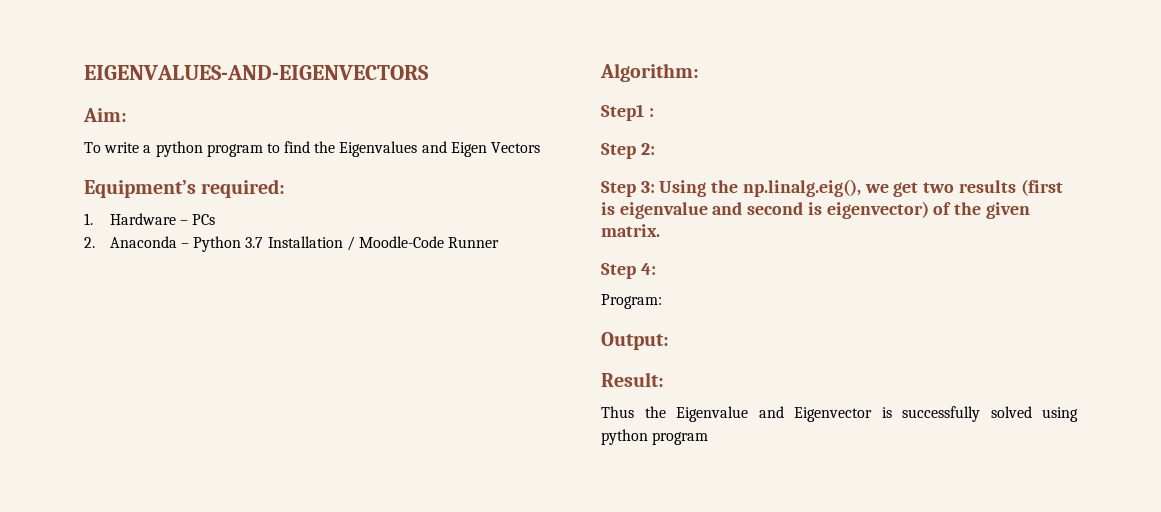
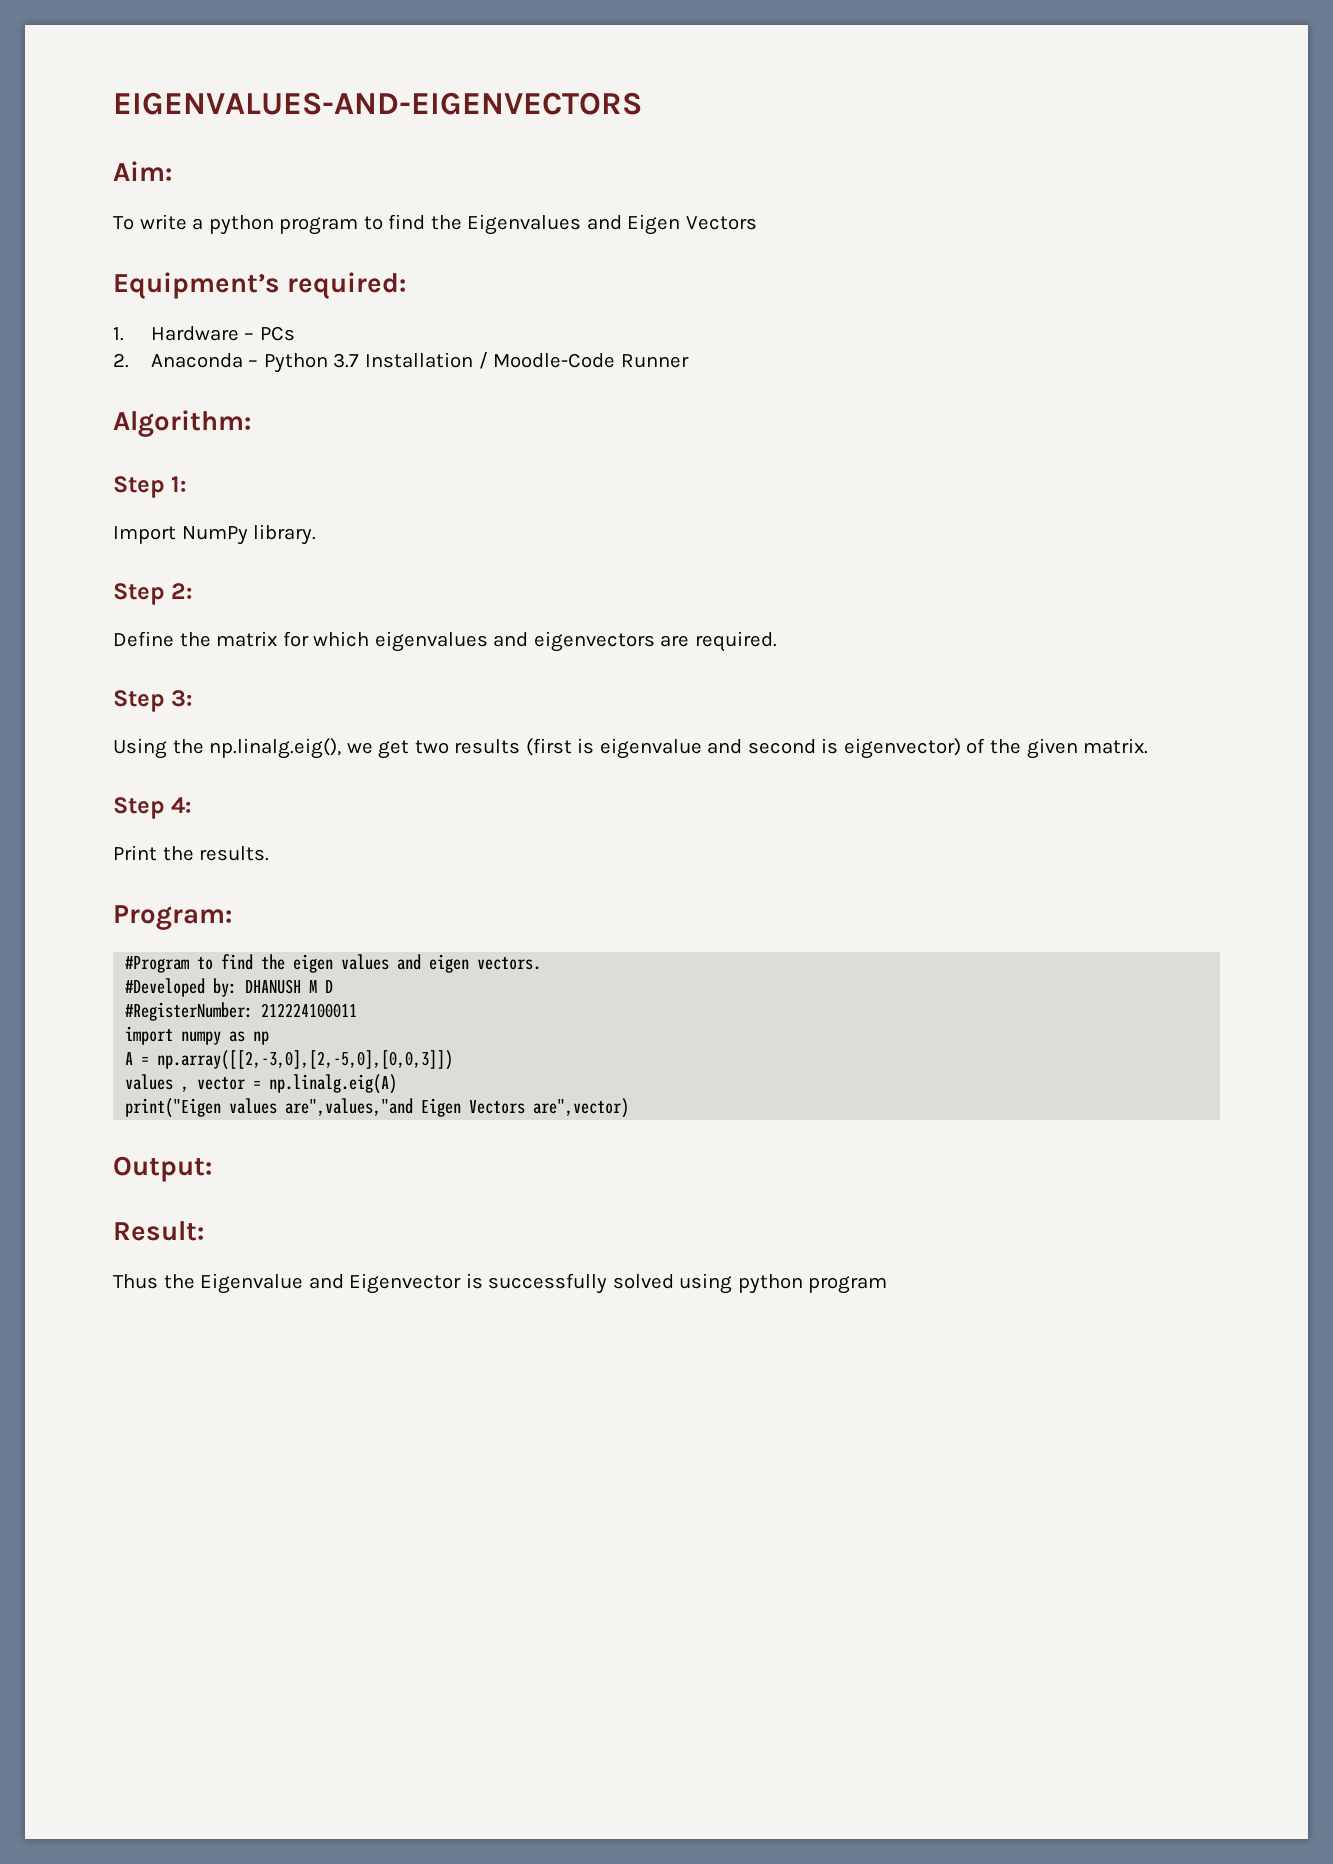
- Step1 :
+ Step 1:
+ Import NumPy library.
  Step 2:
+ Define the matrix for which eigenvalues and eigenvectors are required.
- Step 3: Using the np.linalg.eig(), we get two results (first is eigenvalue and second is eigenvector) of the given matrix.
+ Step 3:
+ Using the np.linalg.eig(), we get two results (first is eigenvalue and second is eigenvector) of the given matrix.
+ Print the results.
  Program:
+ #Program to find the eigen values and eigen vectors.
+ #Developed by: DHANUSH M D
+ #RegisterNumber: 212224100011
+ import numpy as np
+ A = np.array([[2,-3,0],[2,-5,0],[0,0,3]])
+ values , vector = np.linalg.eig(A)
+ print("Eigen values are",values,"and Eigen Vectors are",vector)

